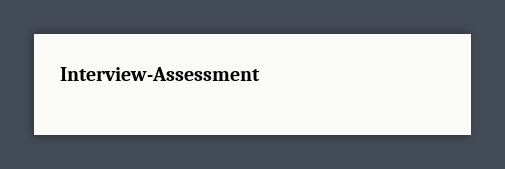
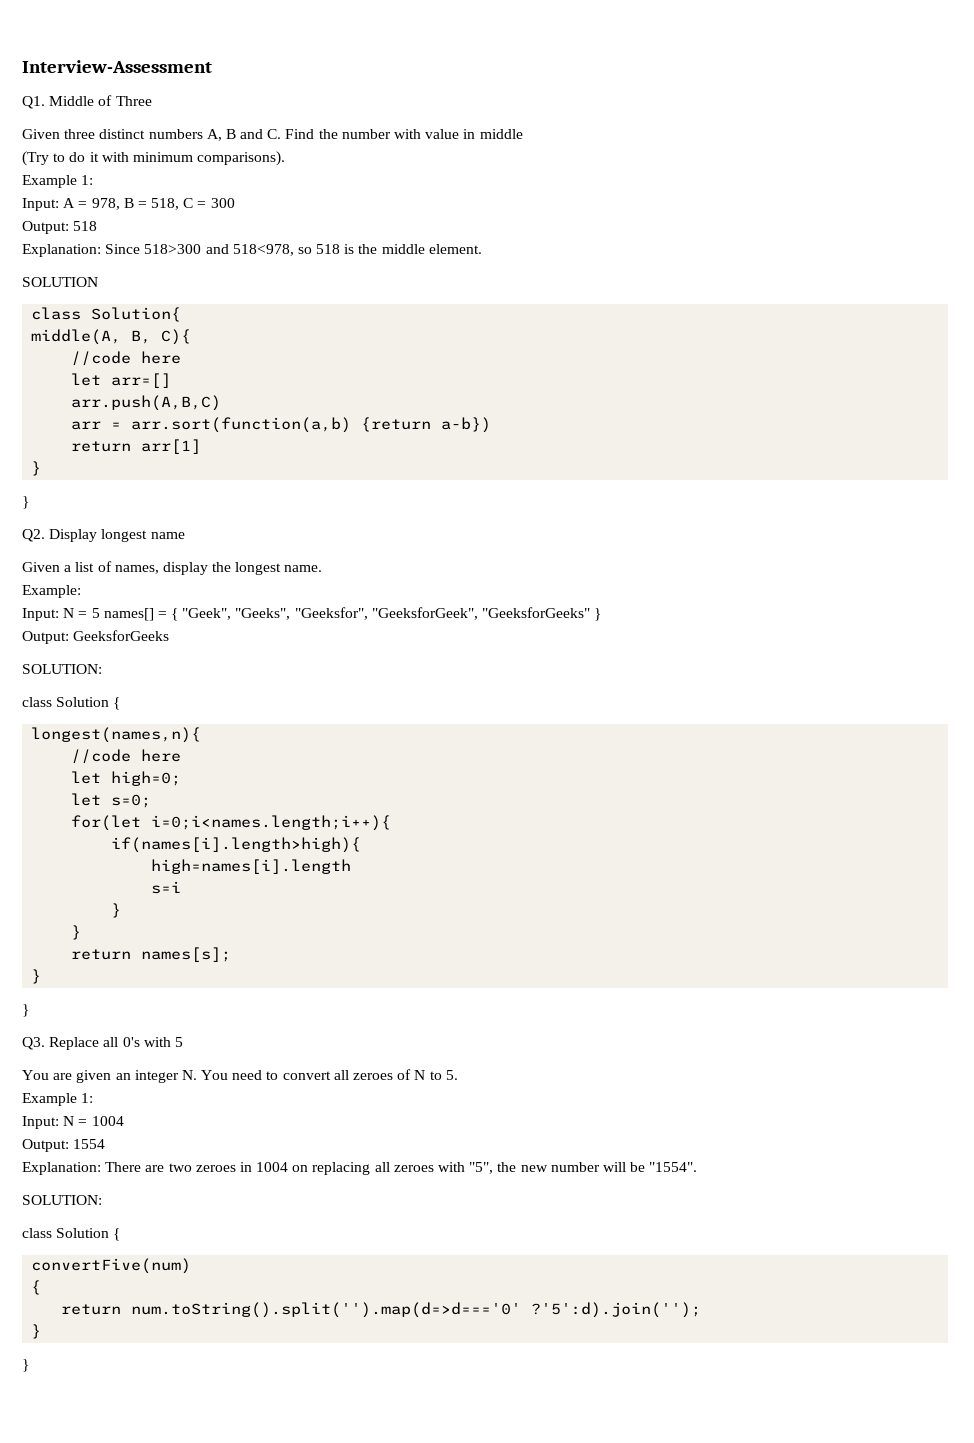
+ Q1. Middle of Three
+ Given three distinct numbers A, B and C. Find the number with value in middle
+ (Try to do it with minimum comparisons).
+ Example 1:
+ Input: A = 978, B = 518, C = 300
+ Output: 518
+ Explanation: Since 518>300 and 518<978, so 518 is the middle element.
+ SOLUTION
+ class Solution{
+ middle(A, B, C){
+ //code here
+ let arr=[]
+ arr.push(A,B,C)
+ arr = arr.sort(function(a,b) {return a-b})
+ return arr[1]
+ }
+ }
+ Q2. Display longest name
+ Given a list of names, display the longest name.
+ Example:
+ Input: N = 5 names[] = { "Geek", "Geeks", "Geeksfor", "GeeksforGeek", "GeeksforGeeks" }
+ Output: GeeksforGeeks
+ SOLUTION:
+ class Solution {
+ longest(names,n){
+ //code here
+ let high=0;
+ let s=0;
+ for(let i=0;i<names.length;i++){
+ if(names[i].length>high){
+ high=names[i].length
+ s=i
+ }
+ }
+ return names[s];
+ }
+ }
+ Q3. Replace all 0's with 5
+ You are given an integer N. You need to convert all zeroes of N to 5.
+ Example 1:
+ Input: N = 1004
+ Output: 1554
+ Explanation: There are two zeroes in 1004 on replacing all zeroes with "5", the new number will be "1554".
+ SOLUTION:
+ class Solution {
+ convertFive(num)
+ {
+ return num.toString().split('').map(d=>d==='0' ?'5':d).join('');
+ }
+ }

